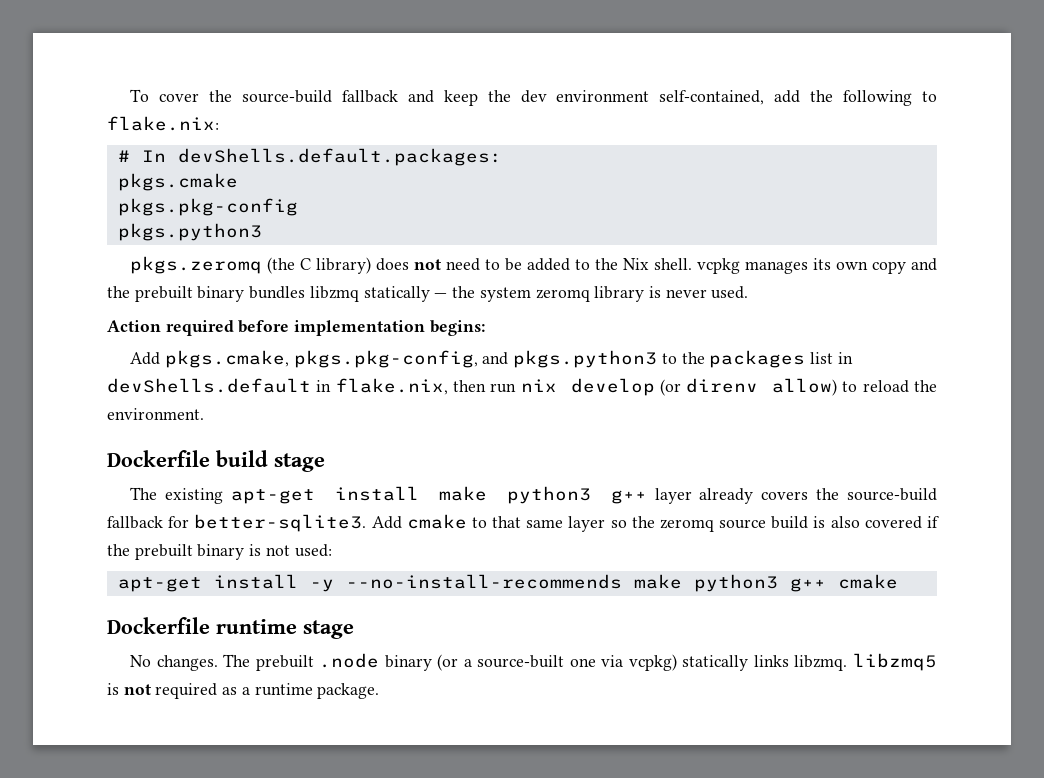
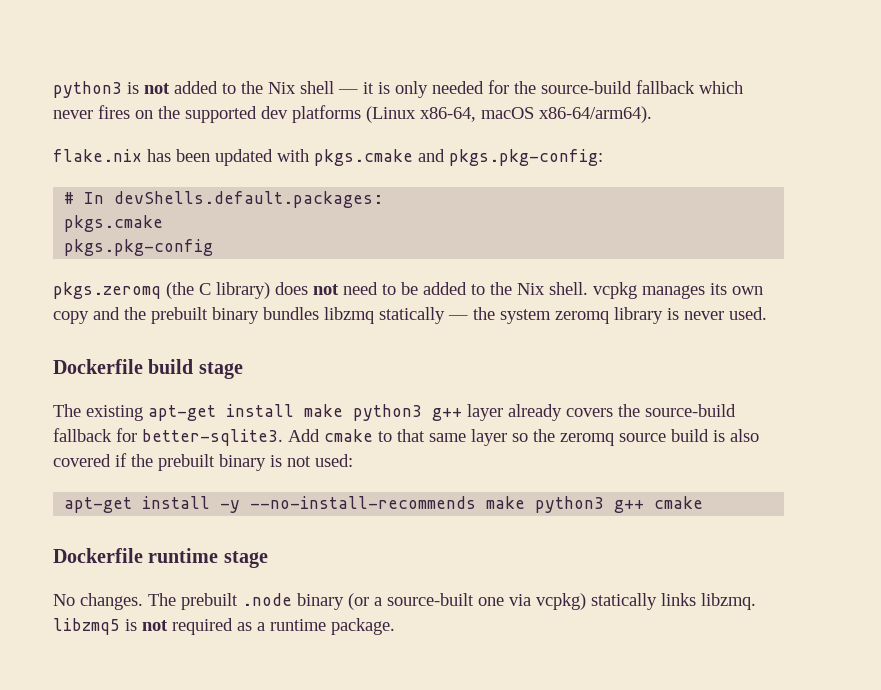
- To cover the source-build fallback and keep the dev environment self-contained, add the following to flake.nix:
+ python3 is not added to the Nix shell — it is only needed for the source-build fallback which never fires on the supported dev platforms (Linux x86-64, macOS x86-64/arm64).
+ flake.nix has been updated with pkgs.cmake and pkgs.pkg-config:
  pkgs.pkg-config
- pkgs.python3
- Action required before implementation begins:
- Add pkgs.cmake, pkgs.pkg-config, and pkgs.python3 to the packages list in devShells.default in flake.nix, then run nix develop (or direnv allow) to reload the environment.

